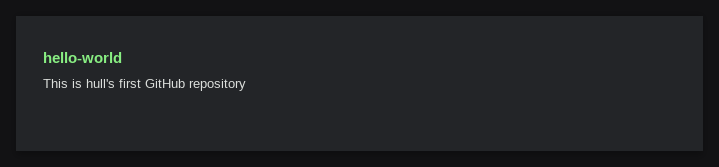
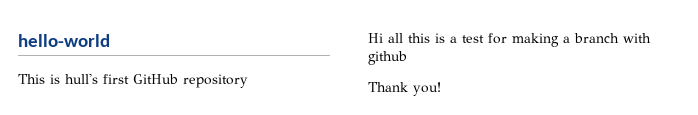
+ Hi all this is a test for making a branch with github
+ Thank you!

